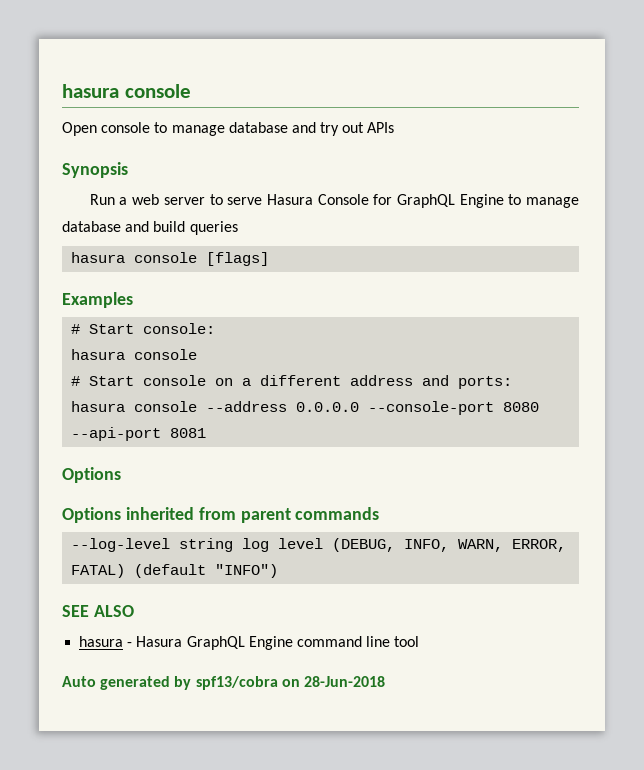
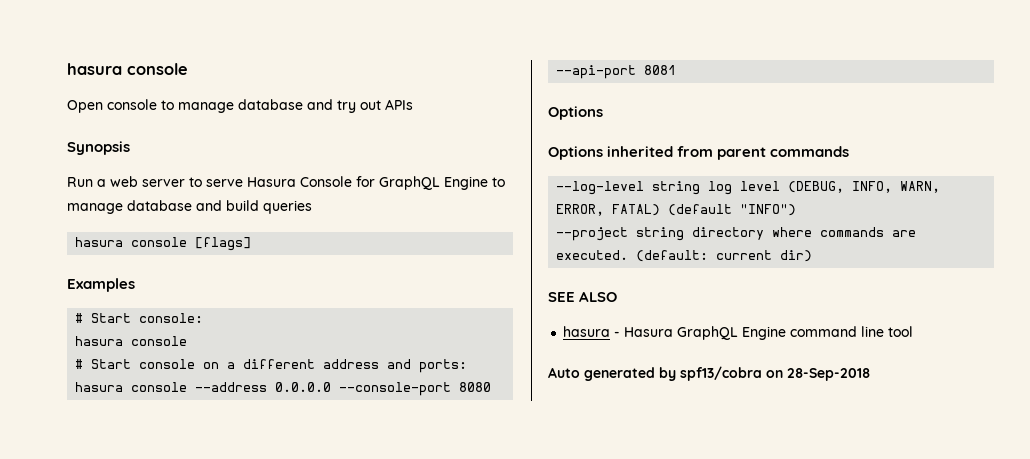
+ --project string directory where commands are executed. (default: current dir)
- Auto generated by spf13/cobra on 28-Jun-2018
+ Auto generated by spf13/cobra on 28-Sep-2018

